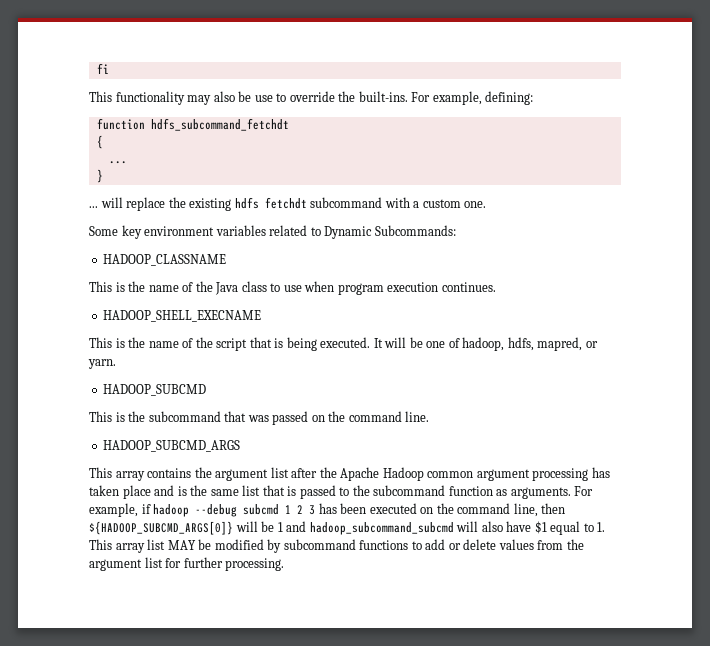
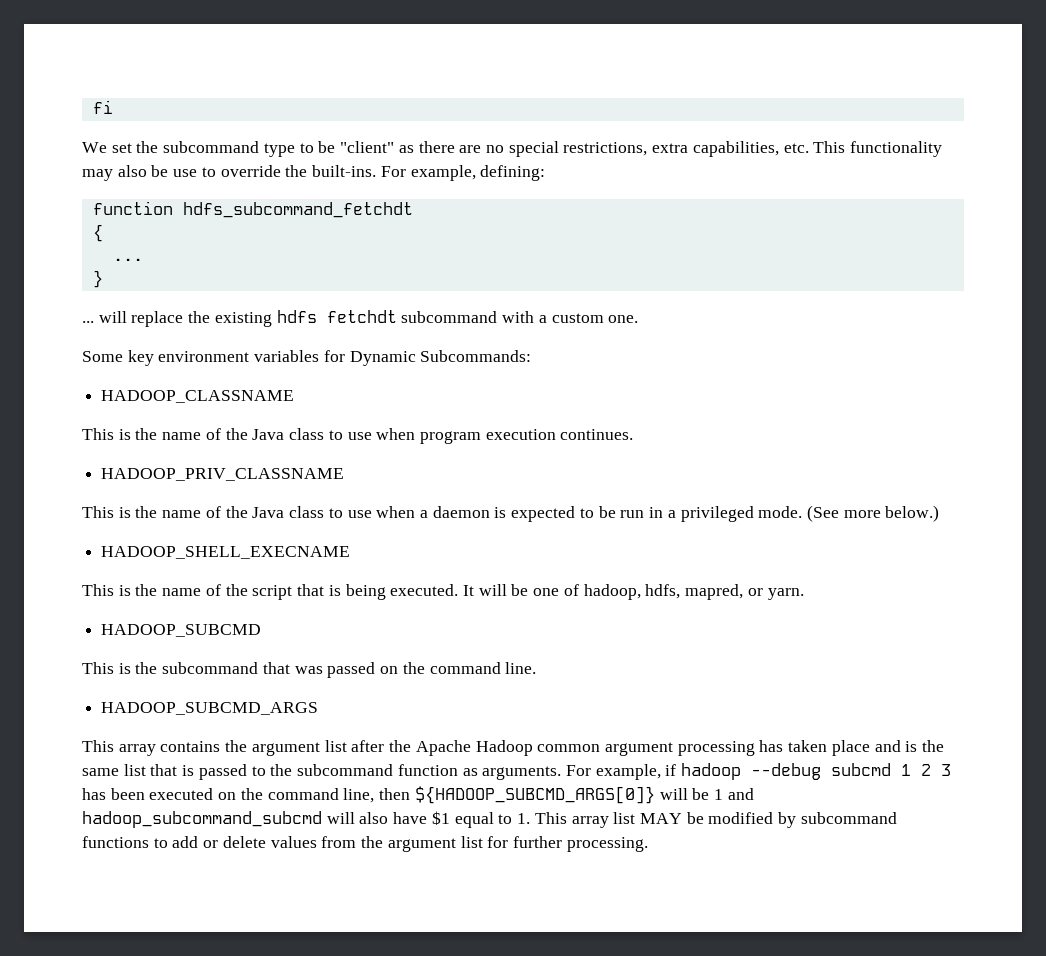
- This functionality may also be use to override the built-ins.
+ We set the subcommand type to be "client" as there are no special restrictions, extra capabilities, etc. This functionality may also be use to override the built-ins.
- Some key environment variables related to Dynamic Subcommands:
+ Some key environment variables for Dynamic Subcommands:
+ HADOOP_PRIV_CLASSNAME
+ This is the name of the Java class to use when a daemon is expected to be run in a privileged mode. (See more below.)

